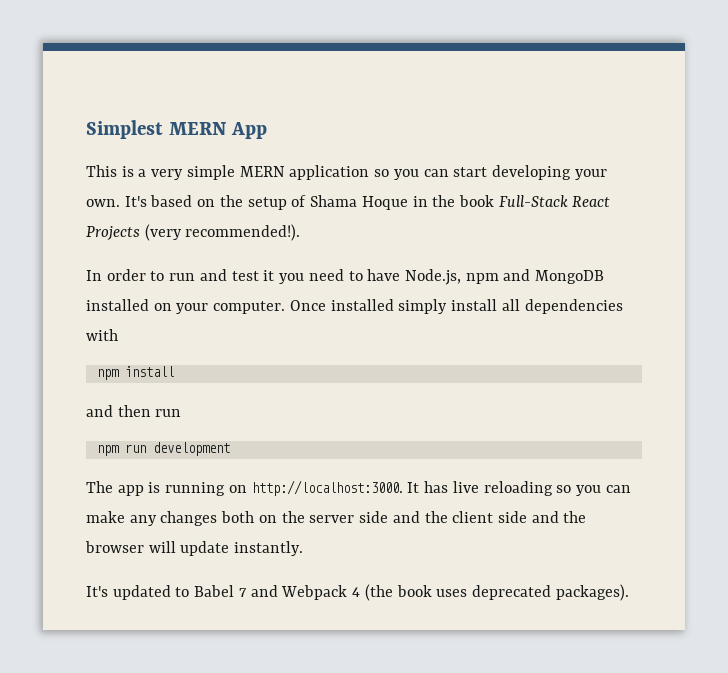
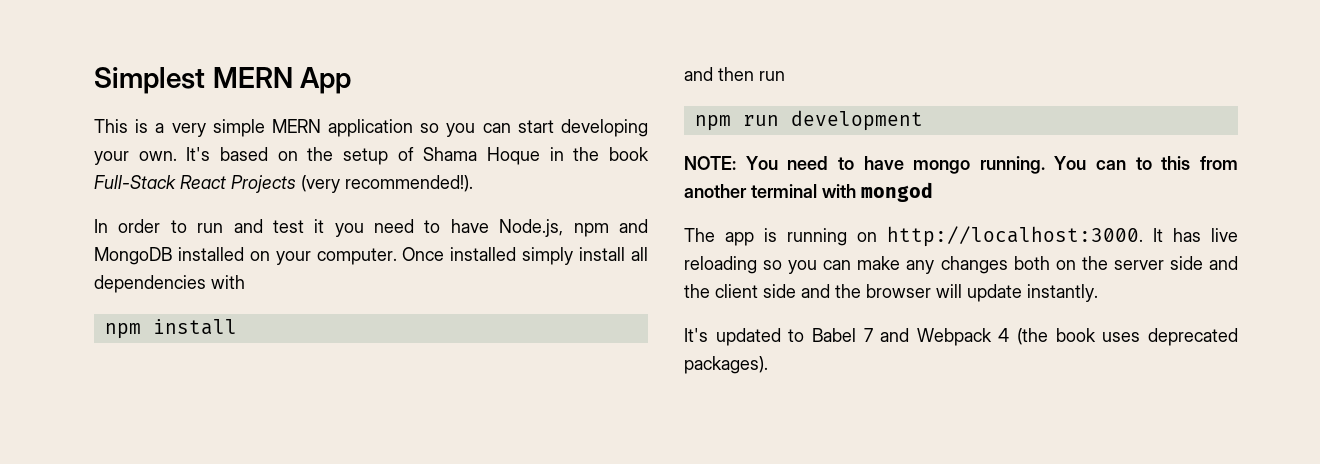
+ NOTE: You need to have mongo running. You can to this from another terminal with mongod

